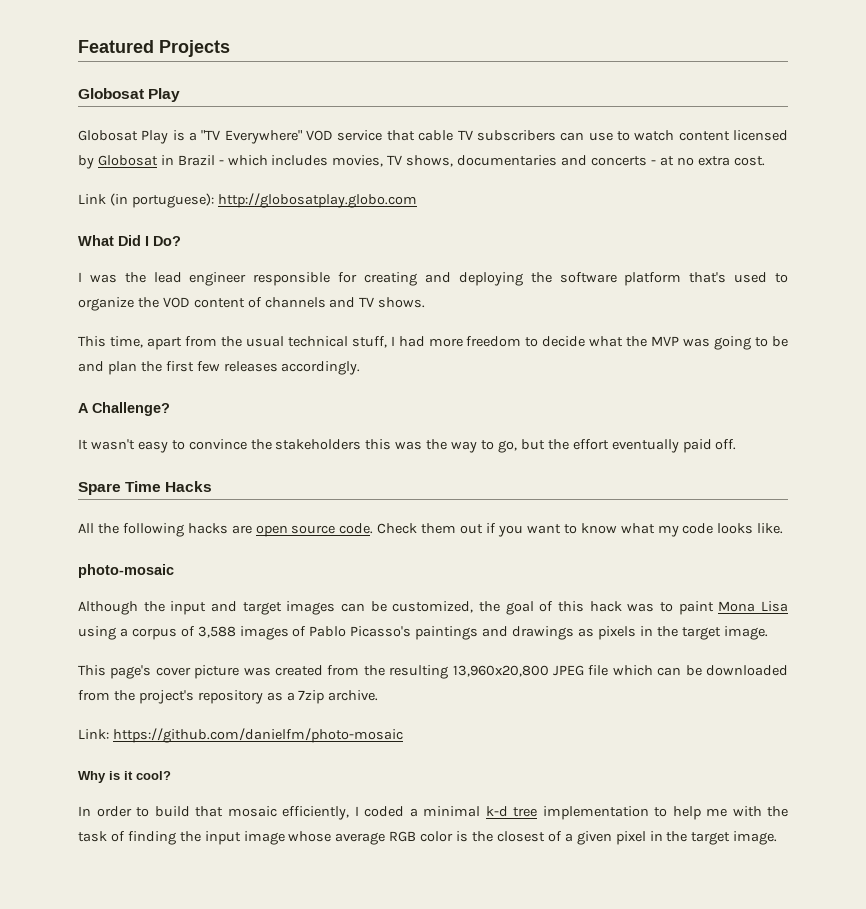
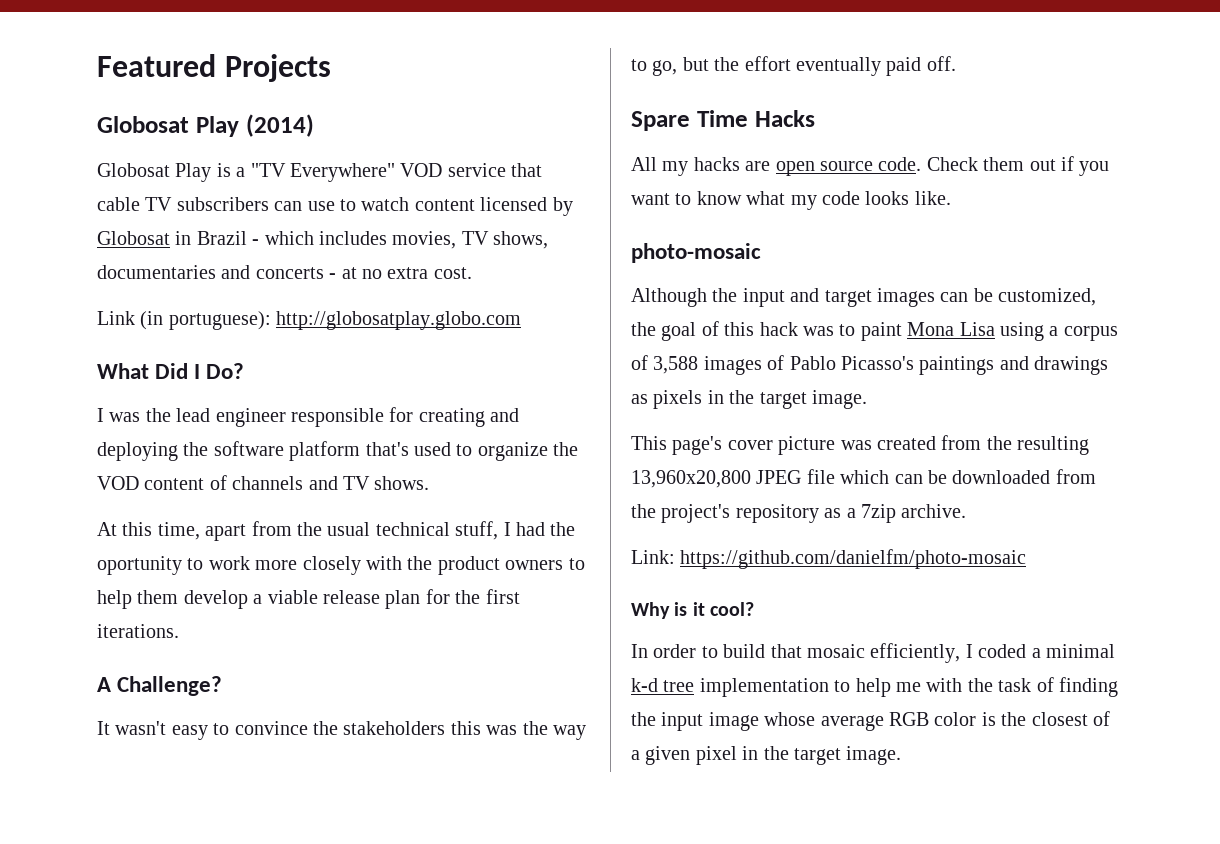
  Featured Projects
- Globosat Play
+ Globosat Play (2014)
- This time, apart from the usual technical stuff, I had more freedom to decide what the MVP was going to be and plan the first few releases accordingly.
+ At this time, apart from the usual technical stuff, I had the oportunity to work more closely with the product owners to help them develop a viable release plan for the first iterations.
- All the following hacks are open source code.
+ All my hacks are open source code.

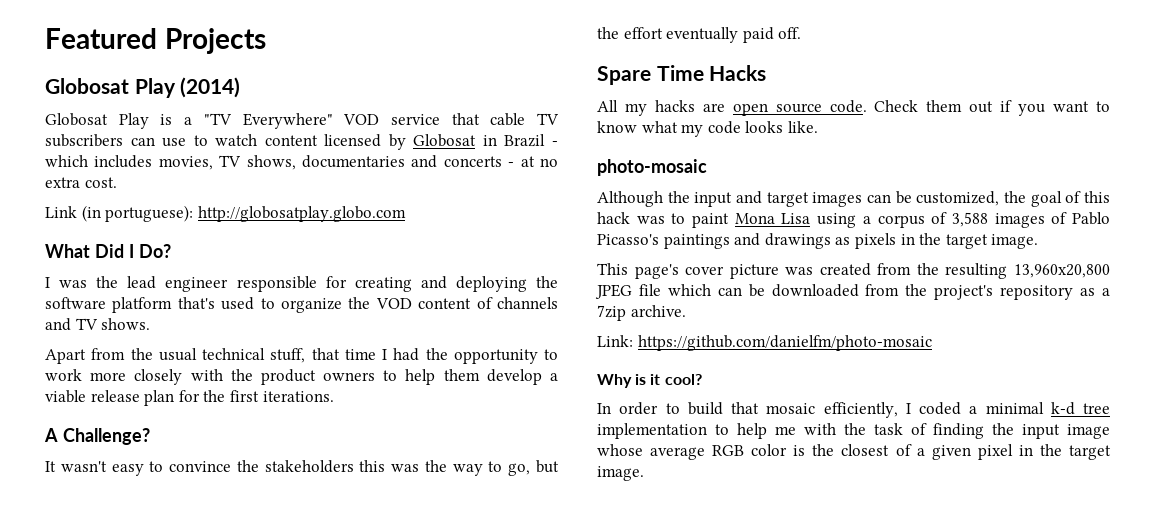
- At this time, apart from the usual technical stuff, I had the oportunity to work more closely with the product owners to help them develop a viable release plan for the first iterations.
+ Apart from the usual technical stuff, that time I had the opportunity to work more closely with the product owners to help them develop a viable release plan for the first iterations.

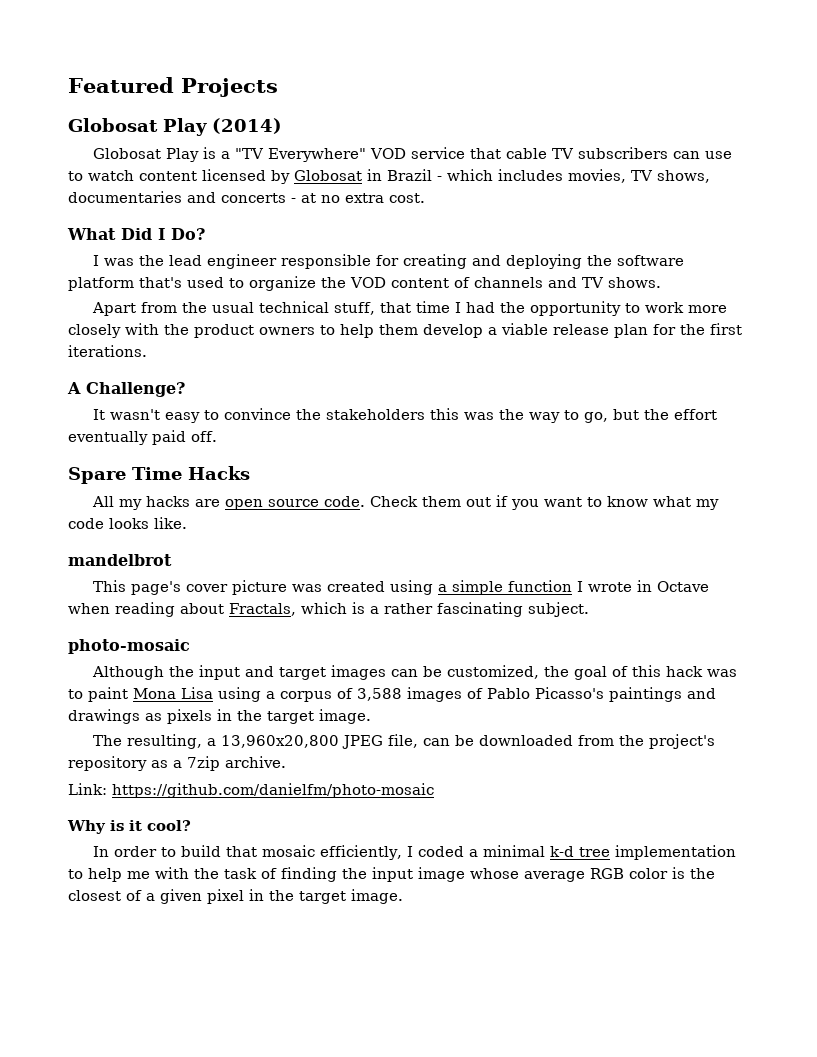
- Link (in portuguese): http://globosatplay.globo.com
+ mandelbrot
+ This page's cover picture was created using a simple function I wrote in Octave when reading about Fractals, which is a rather fascinating subject.
- This page's cover picture was created from the resulting 13,960x20,800 JPEG file which can be downloaded from the project's repository as a 7zip archive.
+ The resulting, a 13,960x20,800 JPEG file, can be downloaded from the project's repository as a 7zip archive.

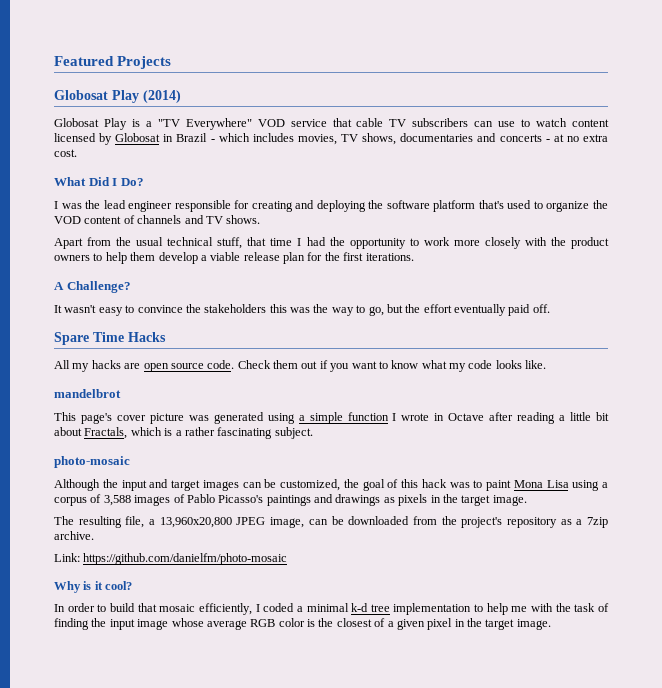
- This page's cover picture was created using a simple function I wrote in Octave when reading about Fractals, which is a rather fascinating subject.
+ This page's cover picture was generated using a simple function I wrote in Octave after reading a little bit about Fractals, which is a rather fascinating subject.
- The resulting, a 13,960x20,800 JPEG file, can be downloaded from the project's repository as a 7zip archive.
+ The resulting file, a 13,960x20,800 JPEG image, can be downloaded from the project's repository as a 7zip archive.

